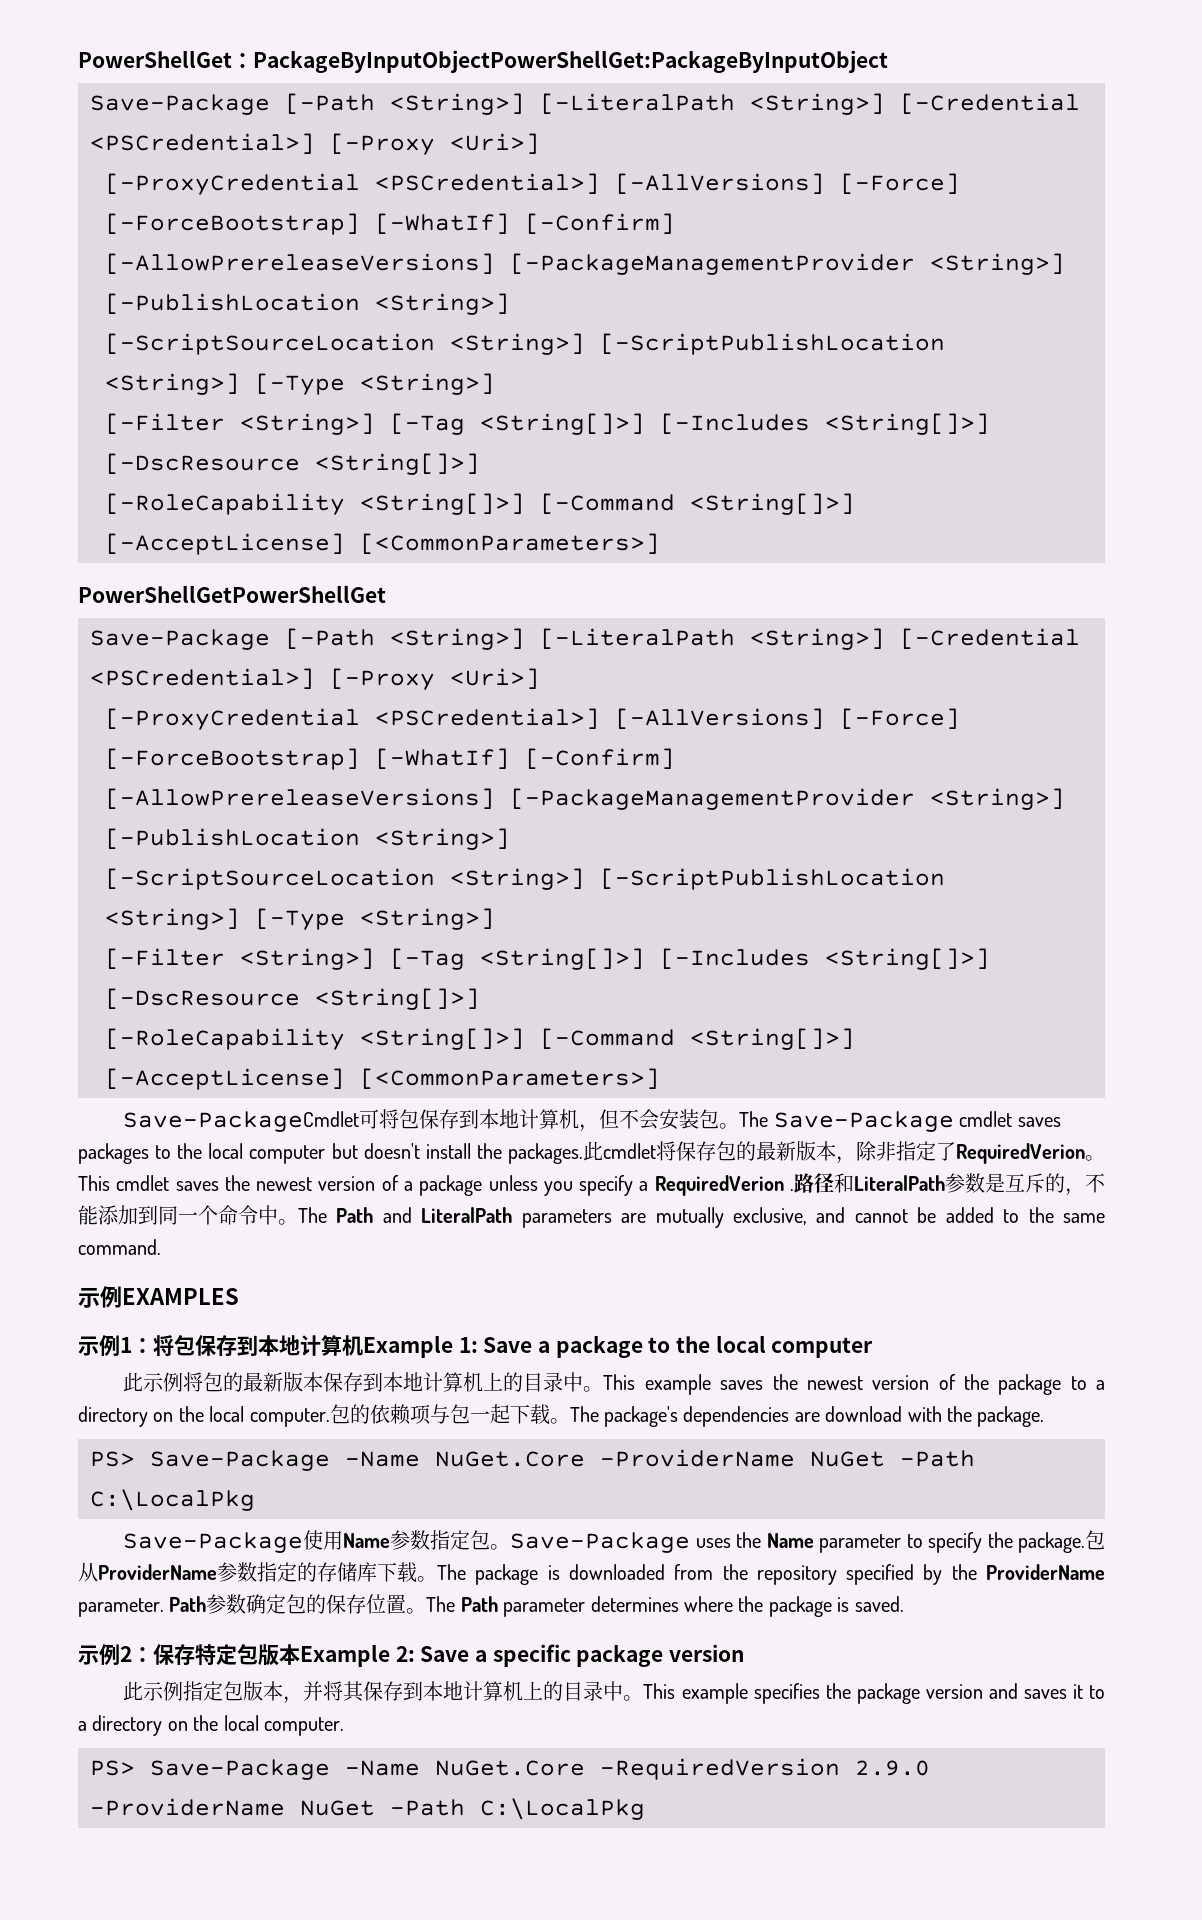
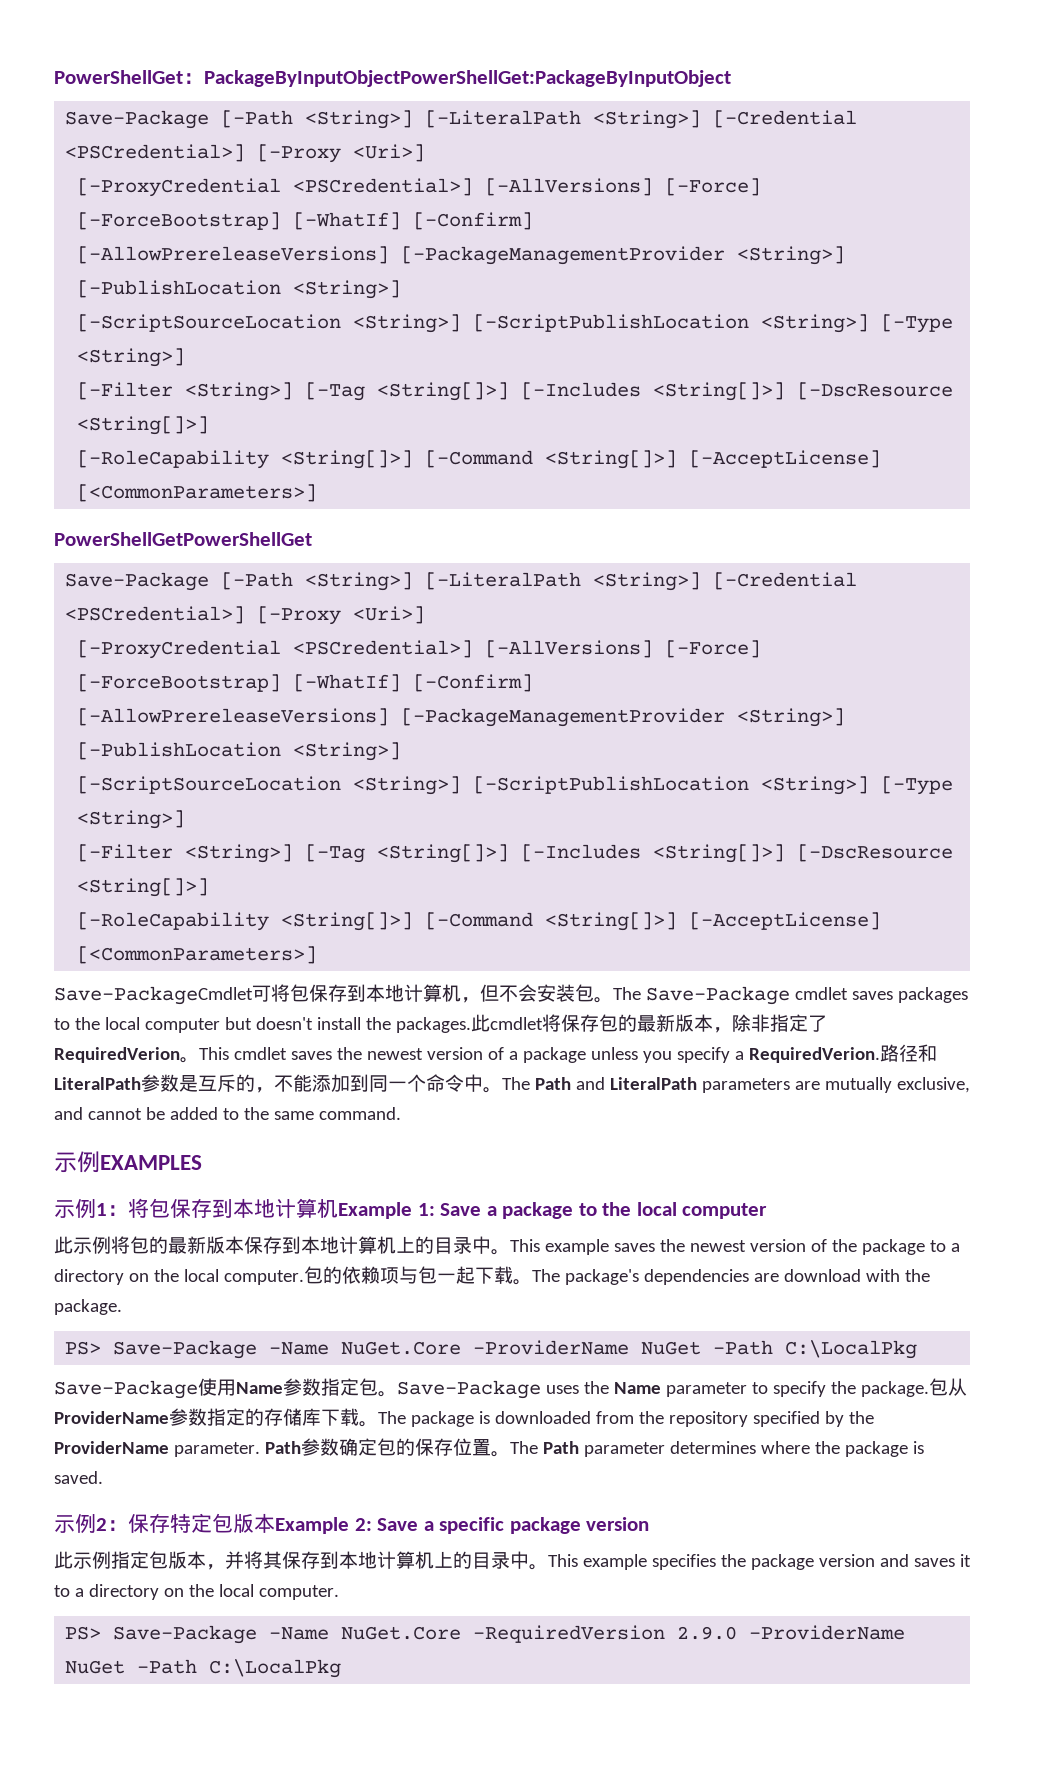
- This cmdlet saves the newest version of a package unless you specify a RequiredVerion .
+ This cmdlet saves the newest version of a package unless you specify a RequiredVerion.

